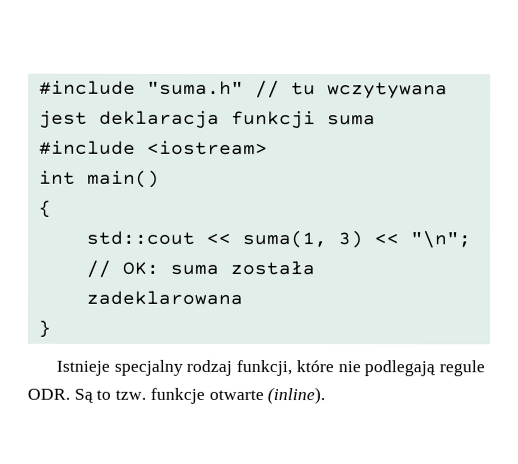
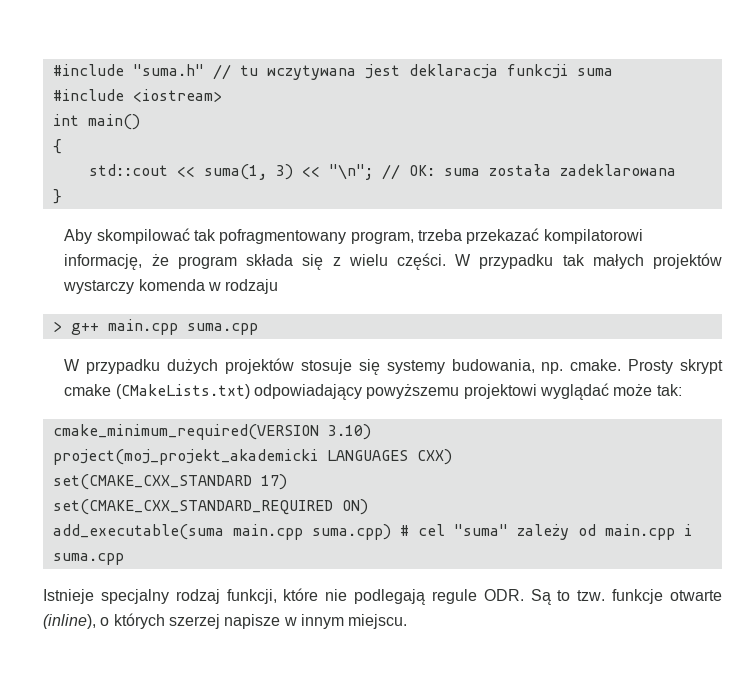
+ Aby skompilować tak pofragmentowany program, trzeba przekazać kompilatorowi informację, że program składa się z wielu części. W przypadku tak małych projektów wystarczy komenda w rodzaju
+ > g++ main.cpp suma.cpp
+ W przypadku dużych projektów stosuje się systemy budowania, np. cmake. Prosty skrypt cmake (CMakeLists.txt) odpowiadający powyższemu projektowi wyglądać może tak:
+ cmake_minimum_required(VERSION 3.10)
+ project(moj_projekt_akademicki LANGUAGES CXX)
+ set(CMAKE_CXX_STANDARD 17)
+ set(CMAKE_CXX_STANDARD_REQUIRED ON)
+ add_executable(suma main.cpp suma.cpp) # cel "suma" zależy od main.cpp i suma.cpp
- Istnieje specjalny rodzaj funkcji, które nie podlegają regule ODR. Są to tzw. funkcje otwarte (inline).
+ Istnieje specjalny rodzaj funkcji, które nie podlegają regule ODR. Są to tzw. funkcje otwarte (inline), o których szerzej napisze w innym miejscu.

